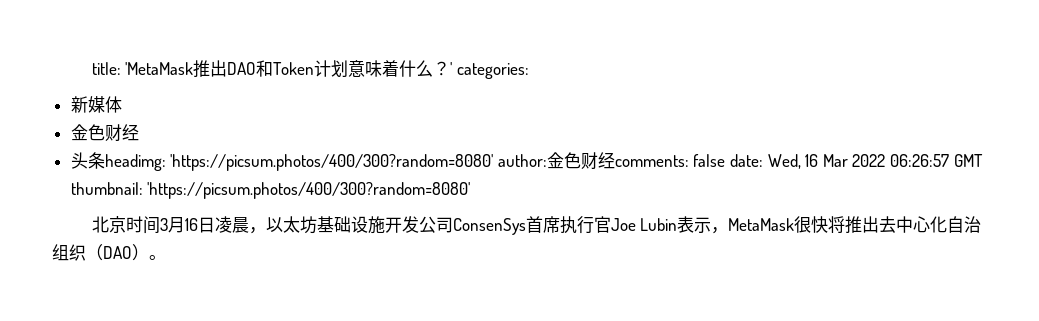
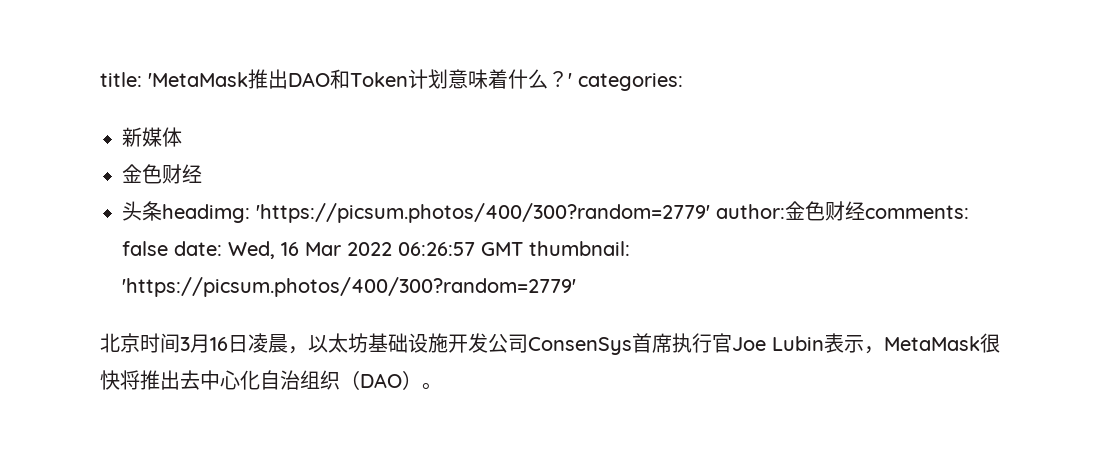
- 头条headimg: 'https://picsum.photos/400/300?random=8080' author:金色财经comments: false date: Wed, 16 Mar 2022 06:26:57 GMT thumbnail: 'https://picsum.photos/400/300?random=8080'
+ 头条headimg: 'https://picsum.photos/400/300?random=2779' author:金色财经comments: false date: Wed, 16 Mar 2022 06:26:57 GMT thumbnail: 'https://picsum.photos/400/300?random=2779'

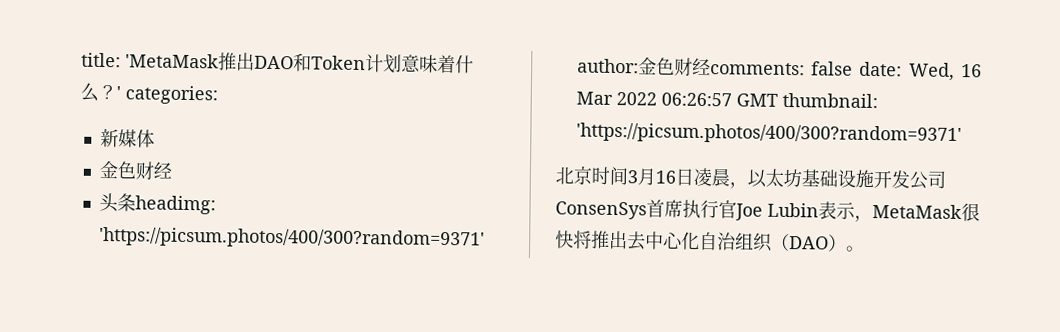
- 头条headimg: 'https://picsum.photos/400/300?random=2779' author:金色财经comments: false date: Wed, 16 Mar 2022 06:26:57 GMT thumbnail: 'https://picsum.photos/400/300?random=2779'
+ 头条headimg: 'https://picsum.photos/400/300?random=9371' author:金色财经comments: false date: Wed, 16 Mar 2022 06:26:57 GMT thumbnail: 'https://picsum.photos/400/300?random=9371'

